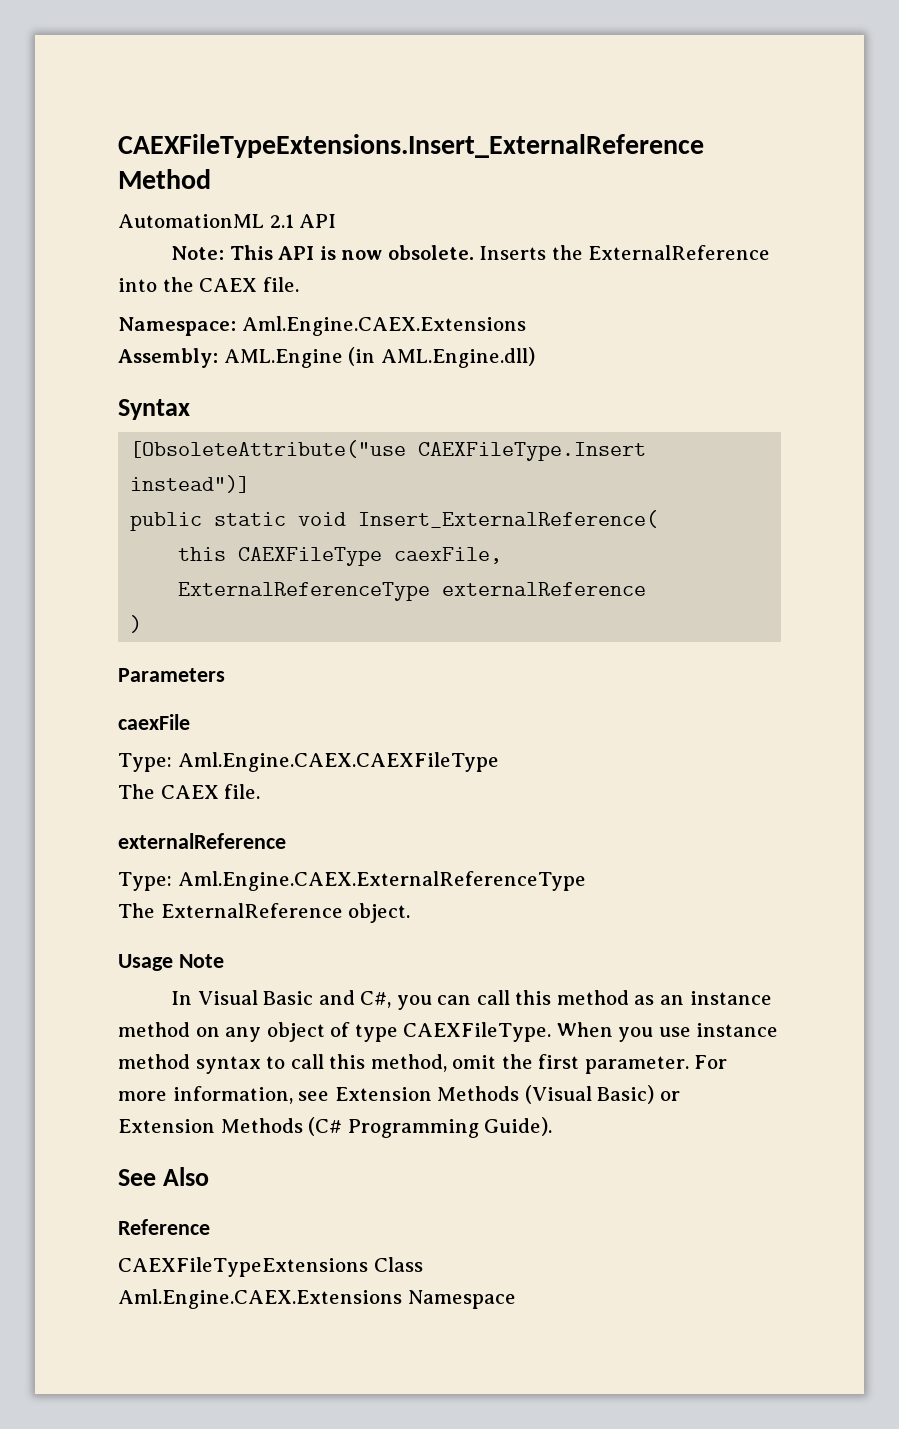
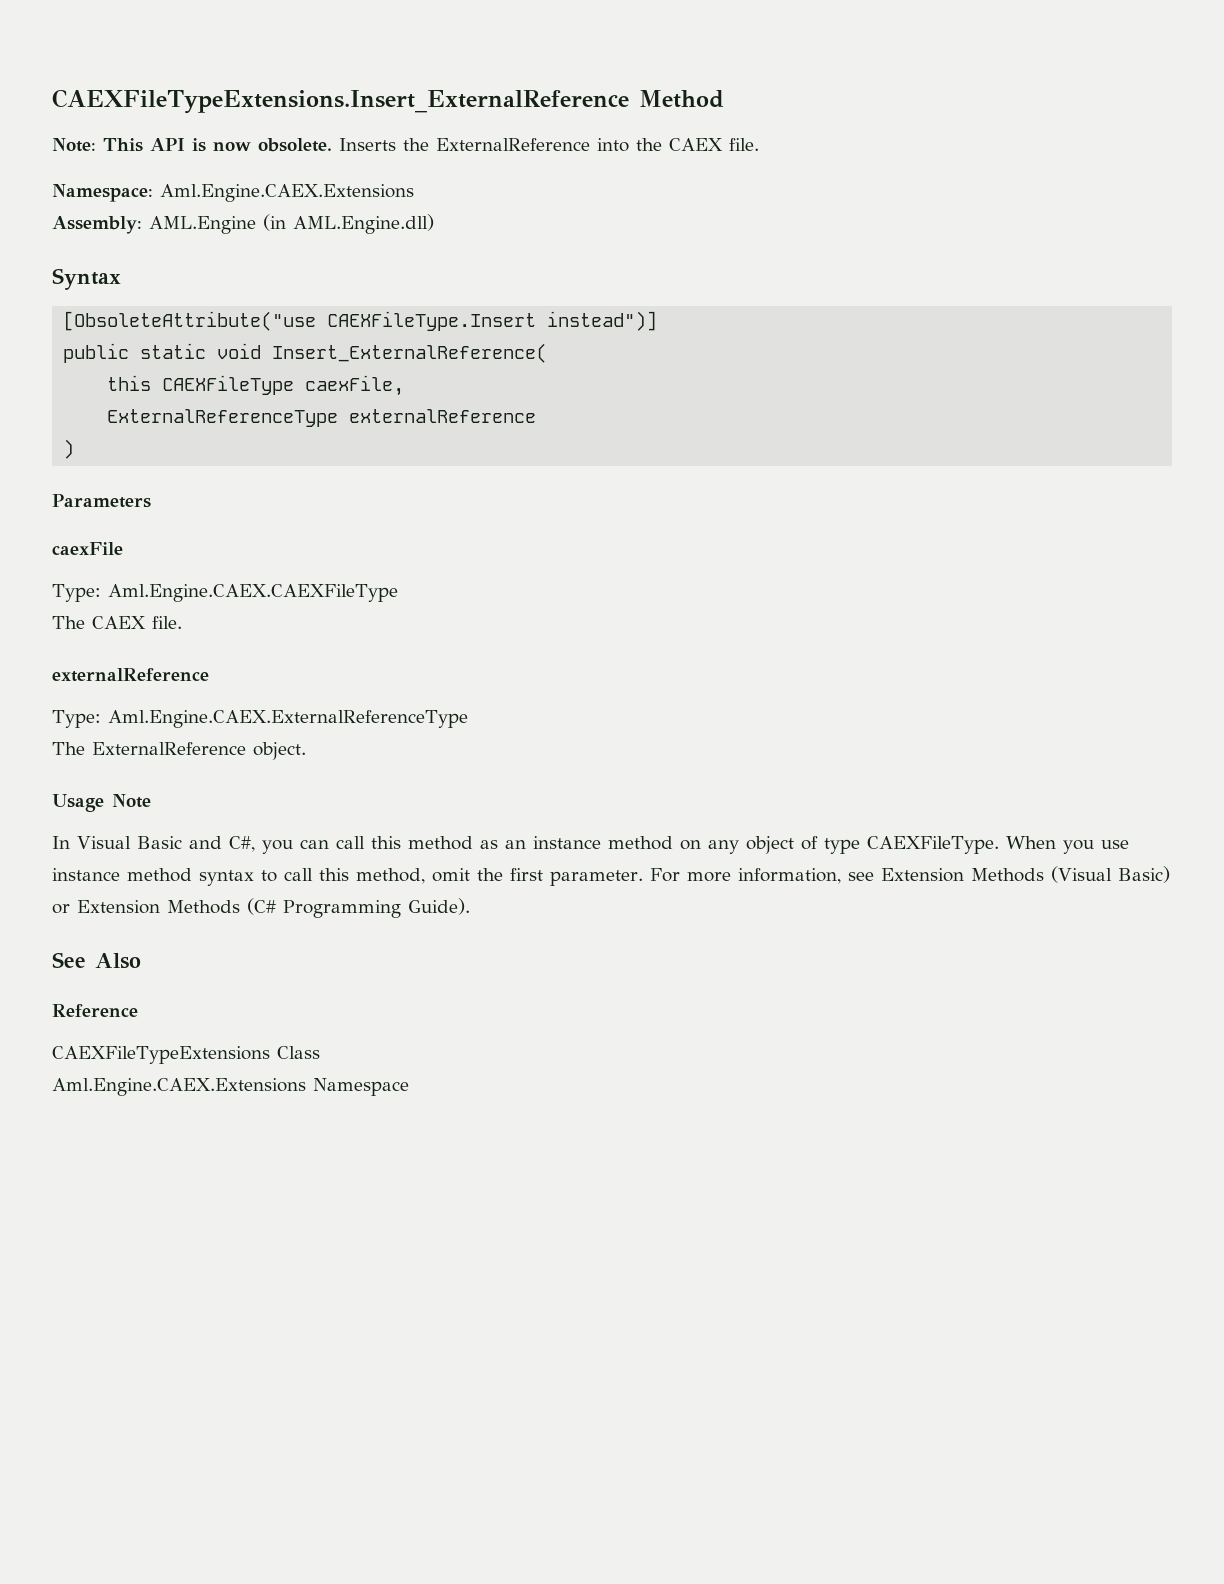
- AutomationML 2.1 API

